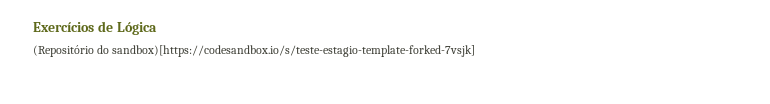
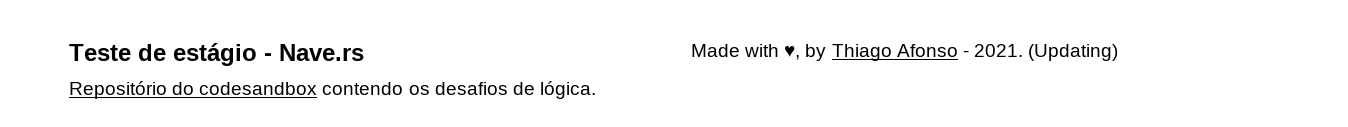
- Exercícios de Lógica
- (Repositório do sandbox)[https://codesandbox.io/s/teste-estagio-template-forked-7vsjk]
+ Teste de estágio - Nave.rs
+ Repositório do codesandbox contendo os desafios de lógica.
+ Made with ♥, by Thiago Afonso - 2021. (Updating)

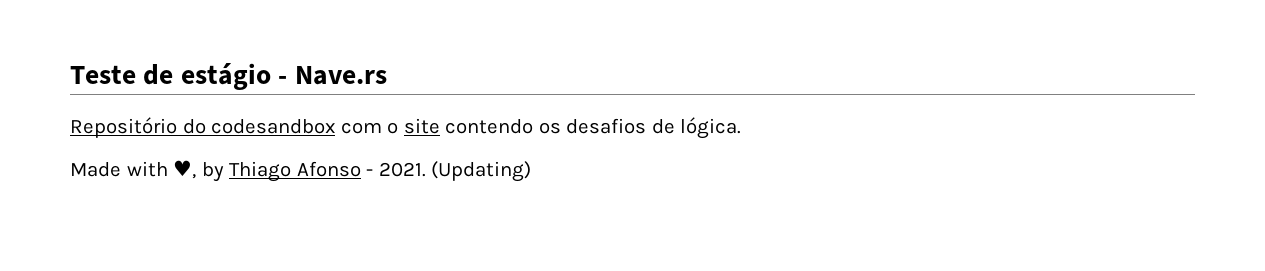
- Repositório do codesandbox contendo os desafios de lógica.
+ Repositório do codesandbox com o site contendo os desafios de lógica.

